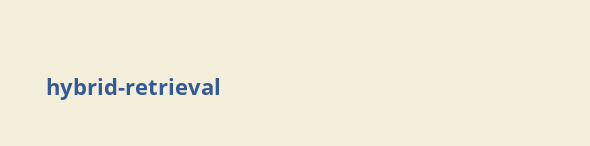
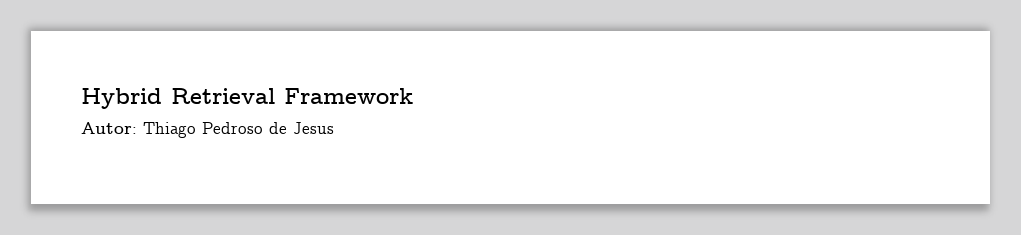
- hybrid-retrieval
+ Hybrid Retrieval Framework
+ Autor: Thiago Pedroso de Jesus

